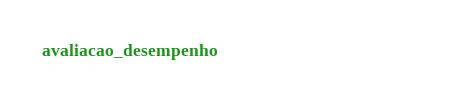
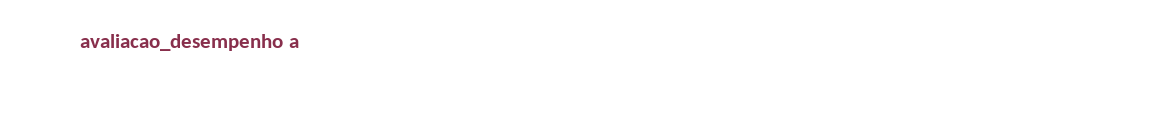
- avaliacao_desempenho
+ avaliacao_desempenho a

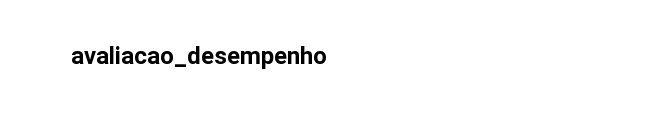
- avaliacao_desempenho a
+ avaliacao_desempenho

